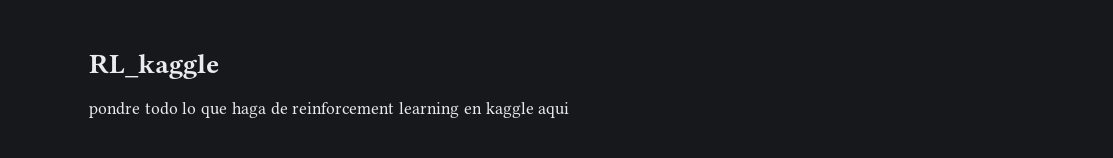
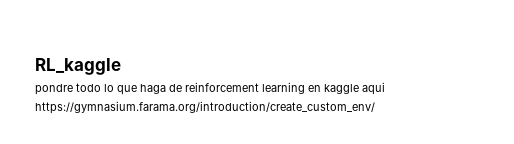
+ https://gymnasium.farama.org/introduction/create_custom_env/

